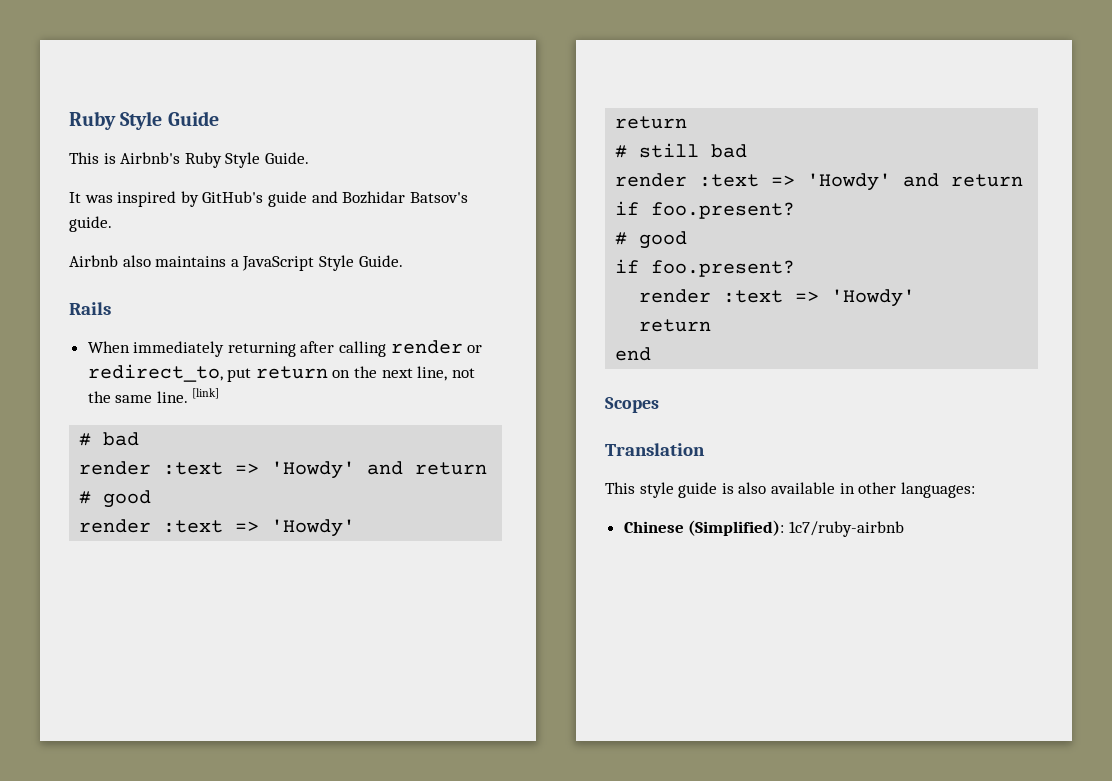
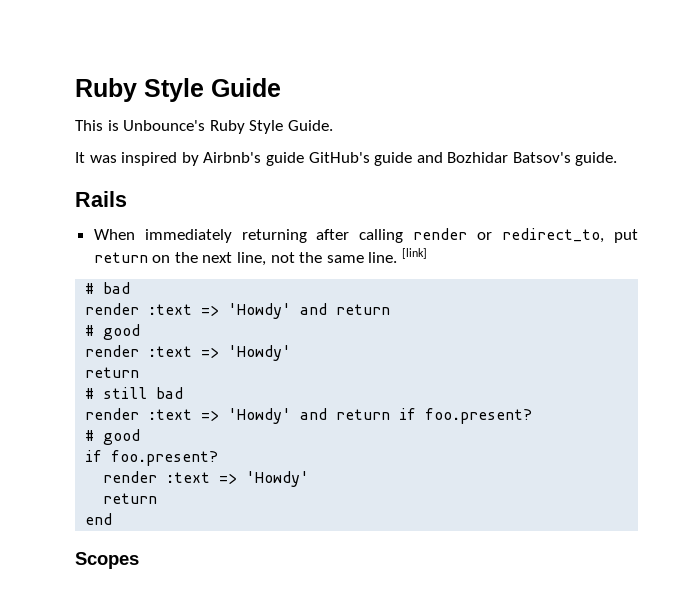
- This is Airbnb's Ruby Style Guide.
+ This is Unbounce's Ruby Style Guide.
- It was inspired by GitHub's guide and Bozhidar Batsov's guide.
+ It was inspired by Airbnb's guide GitHub's guide and Bozhidar Batsov's guide.
- Airbnb also maintains a JavaScript Style Guide.
- Translation
- This style guide is also available in other languages:
- Chinese (Simplified): 1c7/ruby-airbnb

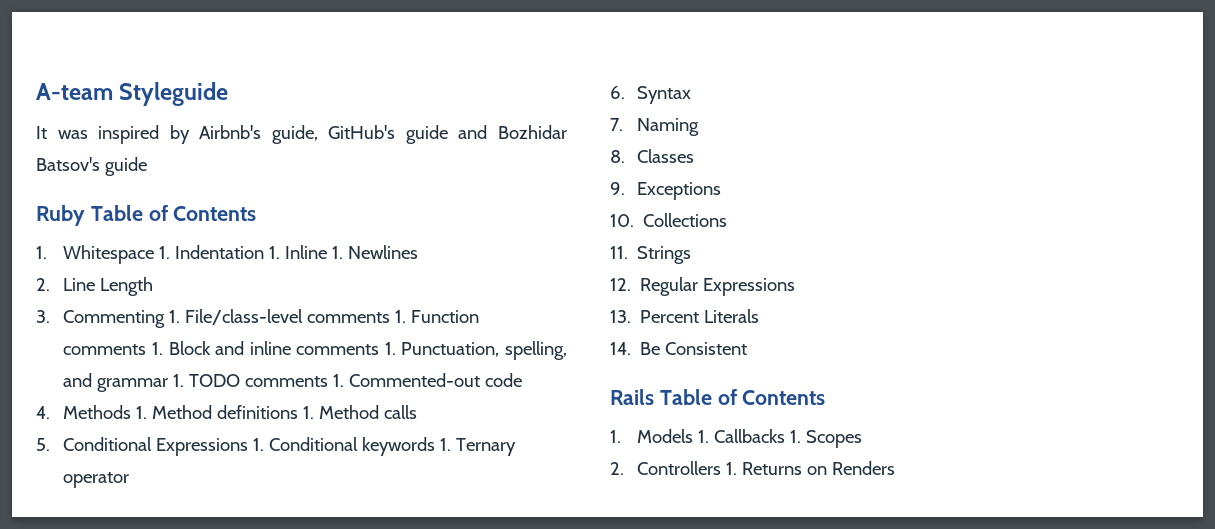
- Ruby Style Guide
- This is Unbounce's Ruby Style Guide.
+ A-team Styleguide
- It was inspired by Airbnb's guide GitHub's guide and Bozhidar Batsov's guide.
- Rails
- When immediately returning after calling render or redirect_to, put return on the next line, not the same line. [link]
- # bad
- render :text => 'Howdy' and return
- # good
- render :text => 'Howdy'
- return
- # still bad
- render :text => 'Howdy' and return if foo.present?
- # good
- if foo.present?
- render :text => 'Howdy'
- return
- end
- Scopes
+ It was inspired by Airbnb's guide, GitHub's guide and Bozhidar Batsov's guide
+ Ruby Table of Contents
+ 1. Whitespace 1. Indentation 1. Inline 1. Newlines
+ 2. Line Length
+ 3. Commenting 1. File/class-level comments 1. Function comments 1. Block and inline comments 1. Punctuation, spelling, and grammar 1. TODO comments 1. Commented-out code
+ 4. Methods 1. Method definitions 1. Method calls
+ 5. Conditional Expressions 1. Conditional keywords 1. Ternary operator
+ 6. Syntax
+ 7. Naming
+ 8. Classes
+ 9. Exceptions
+ 10. Collections
+ 11. Strings
+ 12. Regular Expressions
+ 13. Percent Literals
+ 14. Be Consistent
+ Rails Table of Contents
+ 1. Models 1. Callbacks 1. Scopes
+ 2. Controllers 1. Returns on Renders

